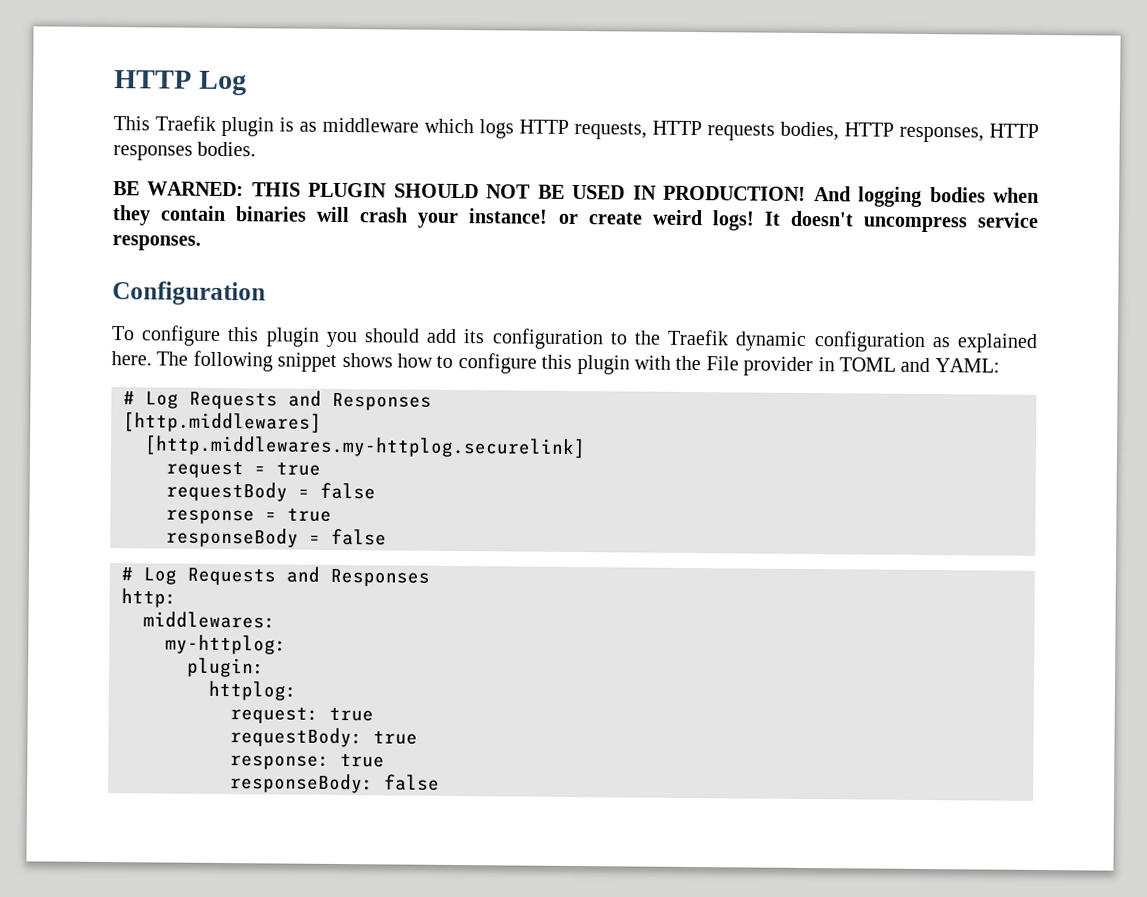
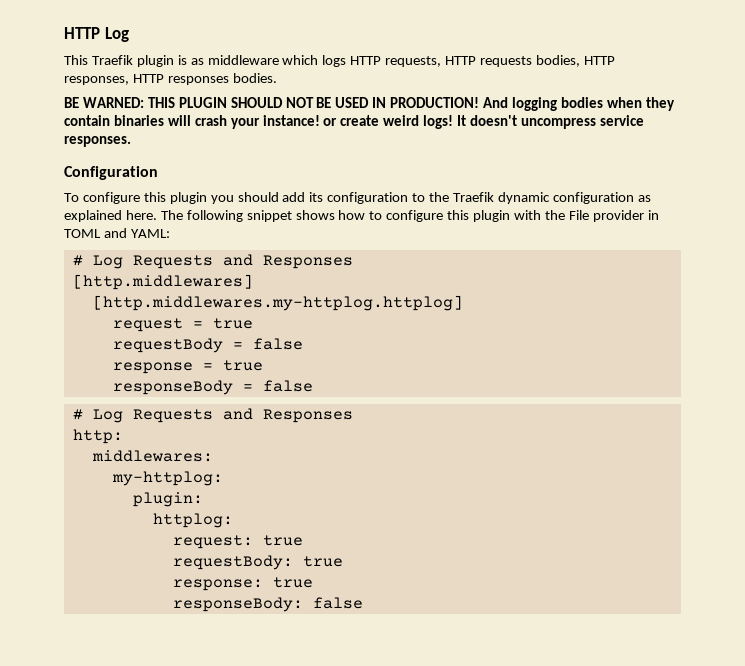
- [http.middlewares.my-httplog.securelink]
+ [http.middlewares.my-httplog.httplog]

